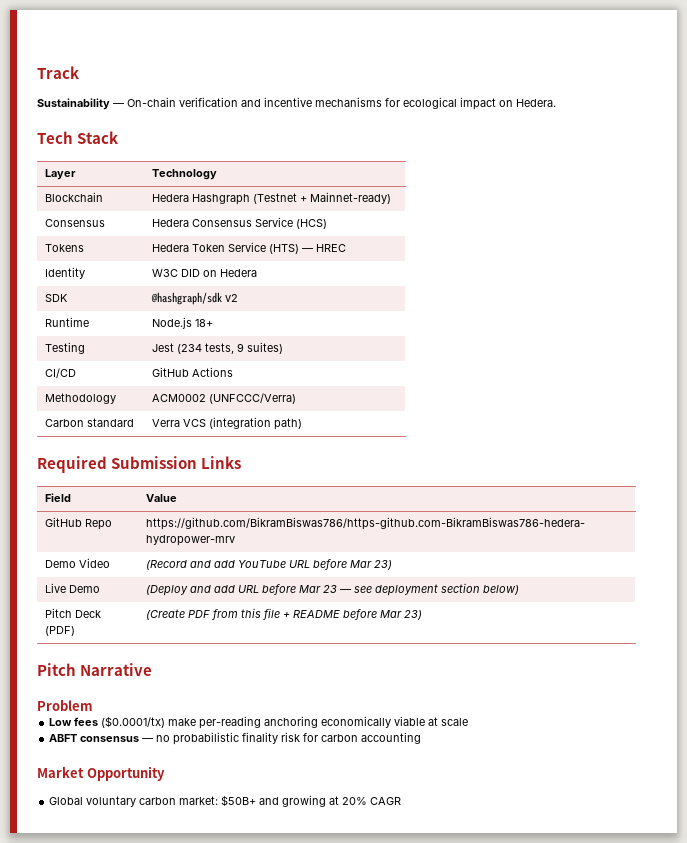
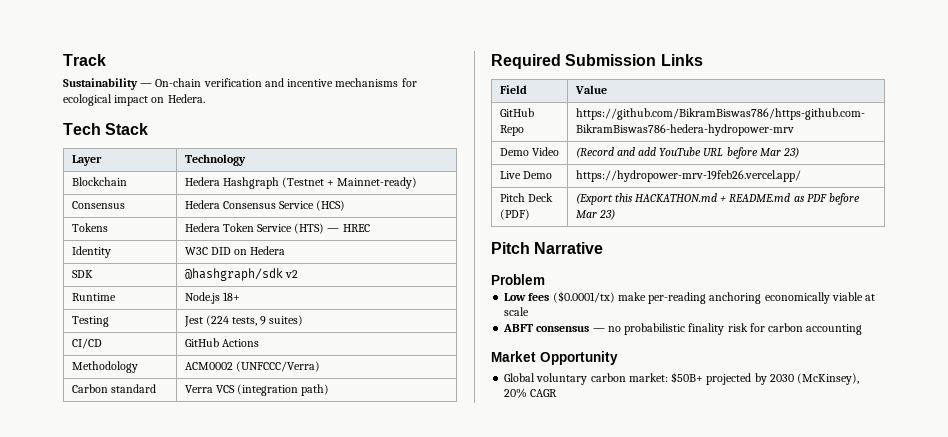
- Testing | Jest (234 tests, 9 suites)
+ Testing | Jest (224 tests, 9 suites)
- Live Demo | (Deploy and add URL before Mar 23 — see deployment section below)
- Pitch Deck (PDF) | (Create PDF from this file + README before Mar 23)
+ Live Demo | https://hydropower-mrv-19feb26.vercel.app/
+ Pitch Deck (PDF) | (Export this HACKATHON.md + README.md as PDF before Mar 23)
- Global voluntary carbon market: $50B+ and growing at 20% CAGR
+ Global voluntary carbon market: $50B+ projected by 2030 (McKinsey), 20% CAGR

